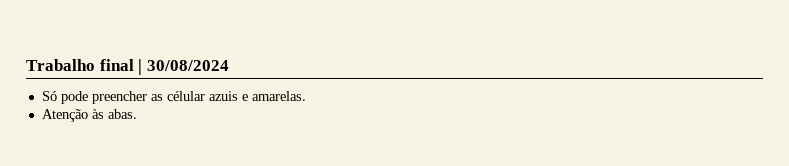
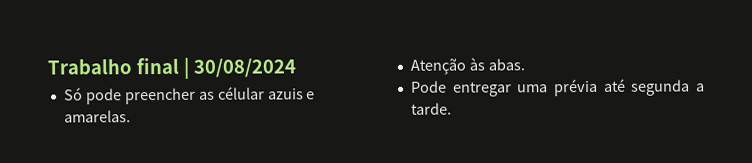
+ Pode entregar uma prévia até segunda a tarde.

